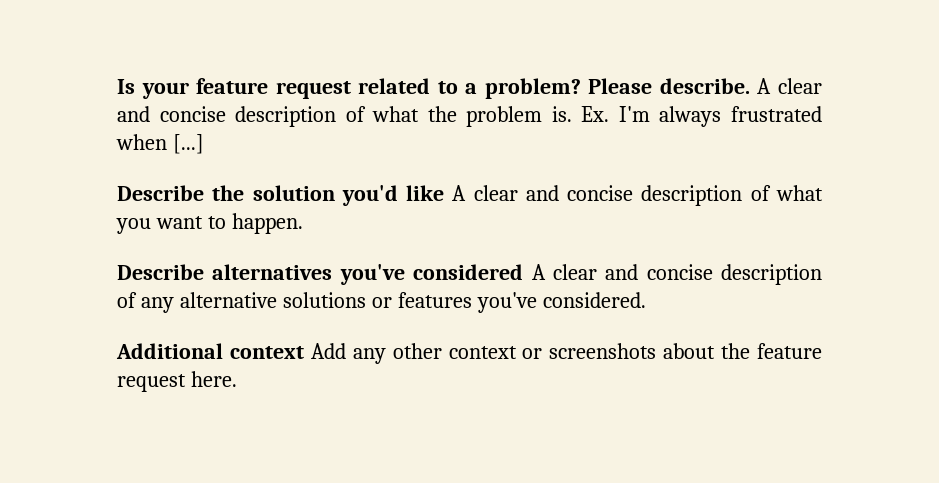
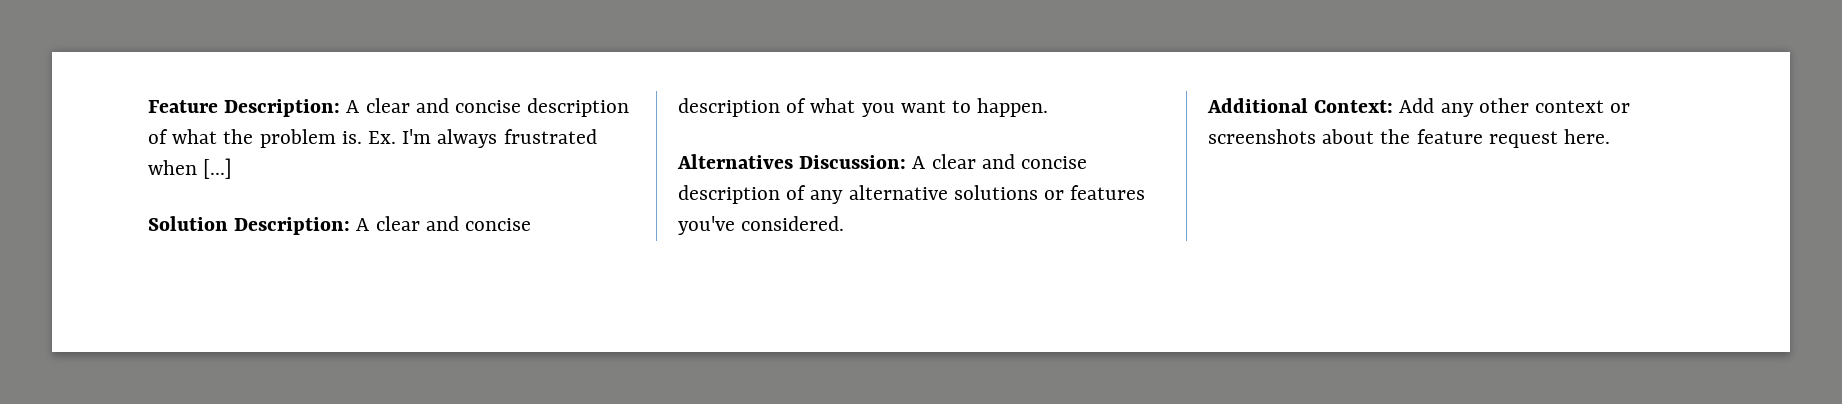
- Is your feature request related to a problem? Please describe. A clear and concise description of what the problem is.
+ Feature Description: A clear and concise description of what the problem is.
- Describe the solution you'd like A clear and concise description of what you want to happen.
+ Solution Description: A clear and concise description of what you want to happen.
- Describe alternatives you've considered A clear and concise description of any alternative solutions or features you've considered.
+ Alternatives Discussion: A clear and concise description of any alternative solutions or features you've considered.
- Additional context Add any other context or screenshots about the feature request here.
+ Additional Context: Add any other context or screenshots about the feature request here.

